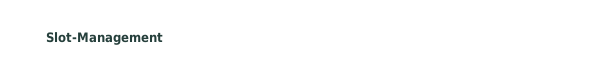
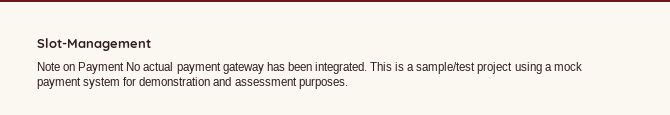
+ Note on Payment No actual payment gateway has been integrated. This is a sample/test project using a mock payment system for demonstration and assessment purposes.

